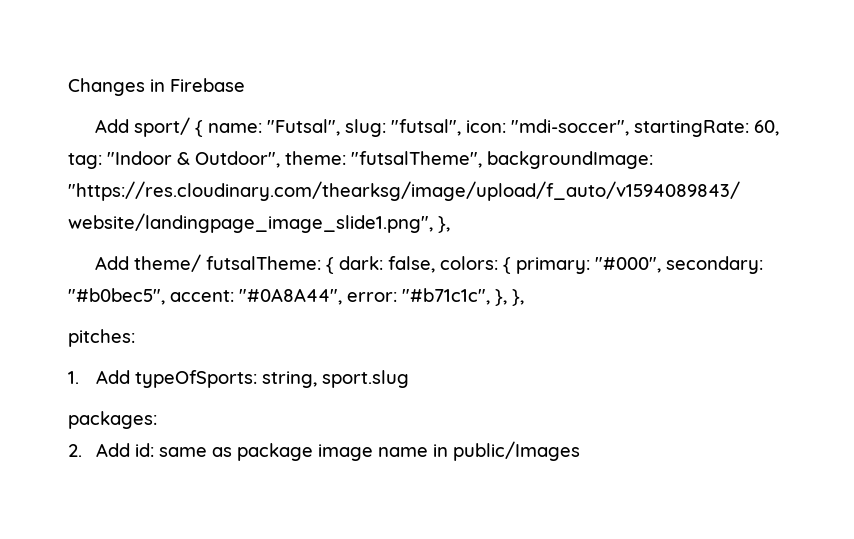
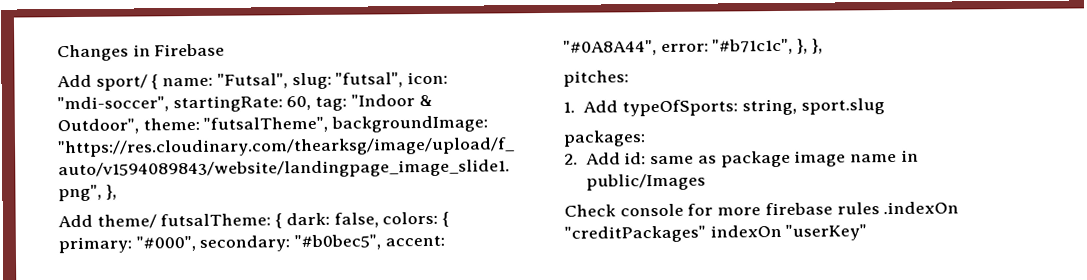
+ Check console for more firebase rules .indexOn "creditPackages" indexOn "userKey"

